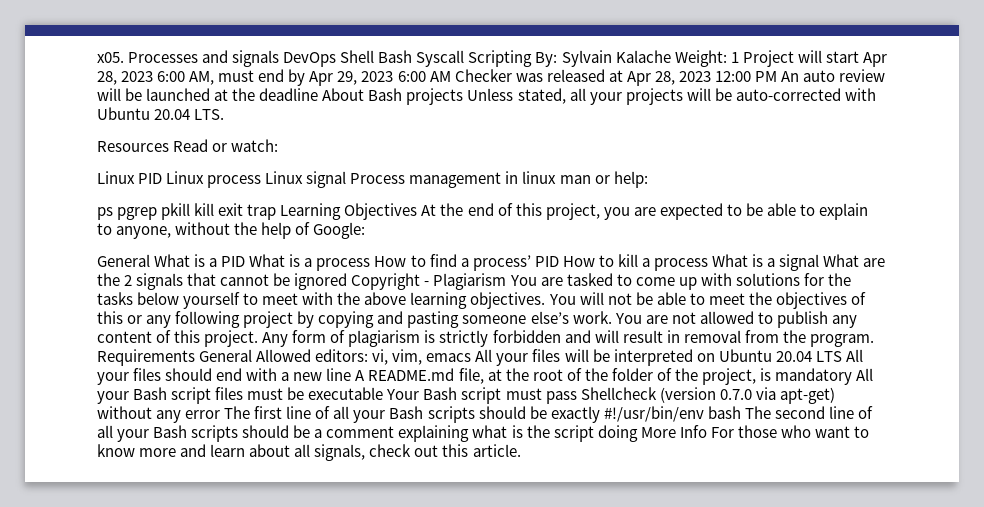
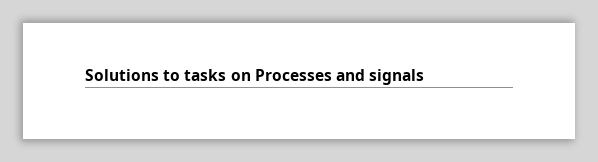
- x05. Processes and signals DevOps Shell Bash Syscall Scripting By: Sylvain Kalache Weight: 1 Project will start Apr 28, 2023 6:00 AM, must end by Apr 29, 2023 6:00 AM Checker was released at Apr 28, 2023 12:00 PM An auto review will be launched at the deadline About Bash projects Unless stated, all your projects will be auto-corrected with Ubuntu 20.04 LTS.
- Resources Read or watch:
- Linux PID Linux process Linux signal Process management in linux man or help:
- ps pgrep pkill kill exit trap Learning Objectives At the end of this project, you are expected to be able to explain to anyone, without the help of Google:
- General What is a PID What is a process How to find a process’ PID How to kill a process What is a signal What are the 2 signals that cannot be ignored Copyright - Plagiarism You are tasked to come up with solutions for the tasks below yourself to meet with the above learning objectives. You will not be able to meet the objectives of this or any following project by copying and pasting someone else’s work. You are not allowed to publish any content of this project. Any form of plagiarism is strictly forbidden and will result in removal from the program. Requirements General Allowed editors: vi, vim, emacs All your files will be interpreted on Ubuntu 20.04 LTS All your files should end with a new line A README.md file, at the root of the folder of the project, is mandatory All your Bash script files must be executable Your Bash script must pass Shellcheck (version 0.7.0 via apt-get) without any error The first line of all your Bash scripts should be exactly #!/usr/bin/env bash The second line of all your Bash scripts should be a comment explaining what is the script doing More Info For those who want to know more and learn about all signals, check out this article.
+ Solutions to tasks on Processes and signals

